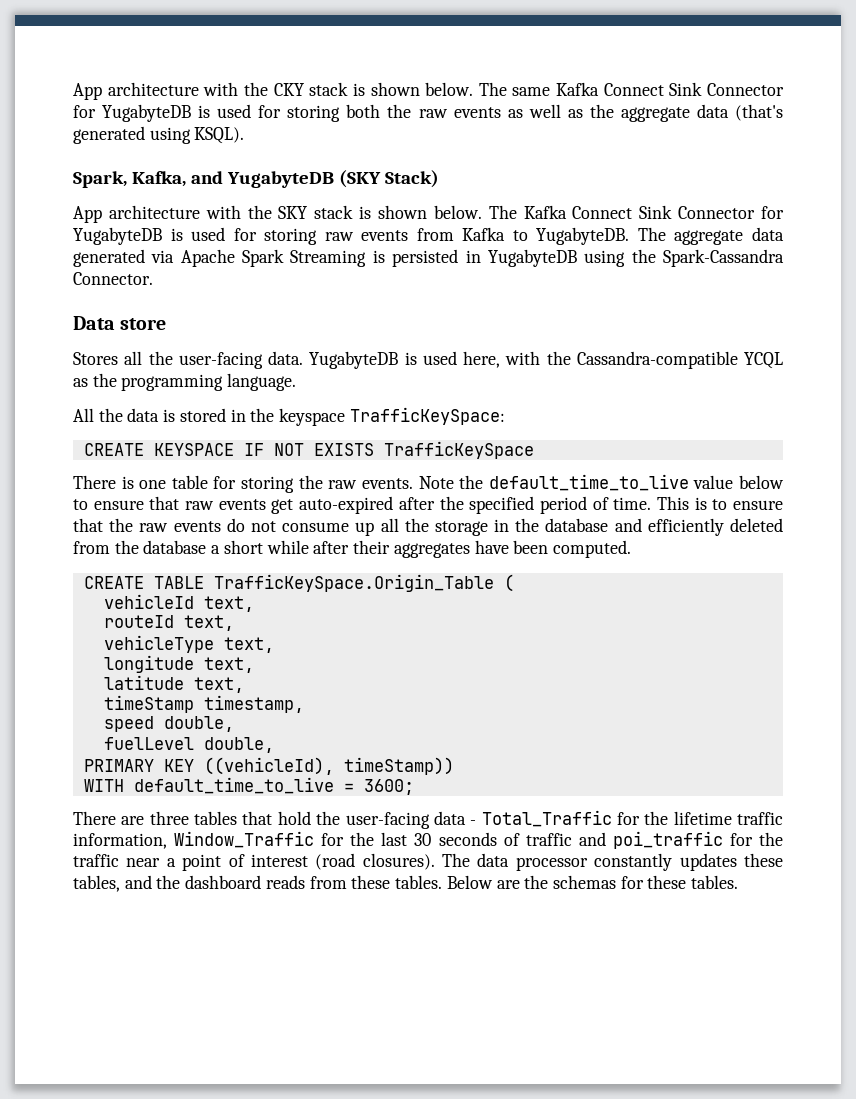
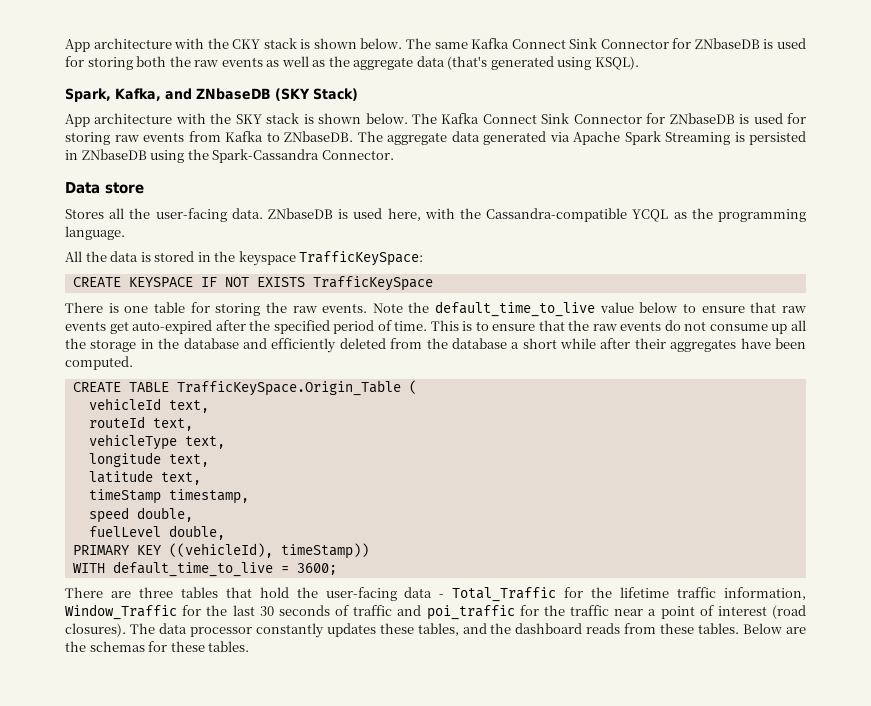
- The same Kafka Connect Sink Connector for YugabyteDB is used for storing both the raw events as well as the aggregate data (that's generated using KSQL).
+ The same Kafka Connect Sink Connector for ZNbaseDB is used for storing both the raw events as well as the aggregate data (that's generated using KSQL).
- Spark, Kafka, and YugabyteDB (SKY Stack)
+ Spark, Kafka, and ZNbaseDB (SKY Stack)
- The Kafka Connect Sink Connector for YugabyteDB is used for storing raw events from Kafka to YugabyteDB.
+ The Kafka Connect Sink Connector for ZNbaseDB is used for storing raw events from Kafka to ZNbaseDB.
- The aggregate data generated via Apache Spark Streaming is persisted in YugabyteDB using the Spark-Cassandra Connector.
+ The aggregate data generated via Apache Spark Streaming is persisted in ZNbaseDB using the Spark-Cassandra Connector.
- YugabyteDB is used here, with the Cassandra-compatible YCQL as the programming language.
+ ZNbaseDB is used here, with the Cassandra-compatible YCQL as the programming language.

